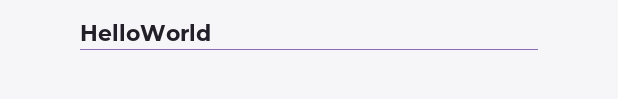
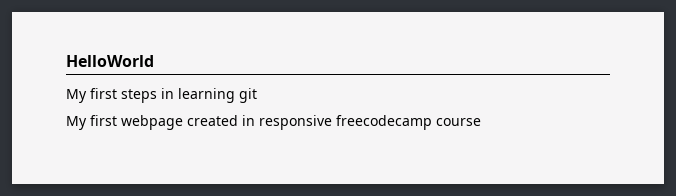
+ My first steps in learning git
+ My first webpage created in responsive freecodecamp course

